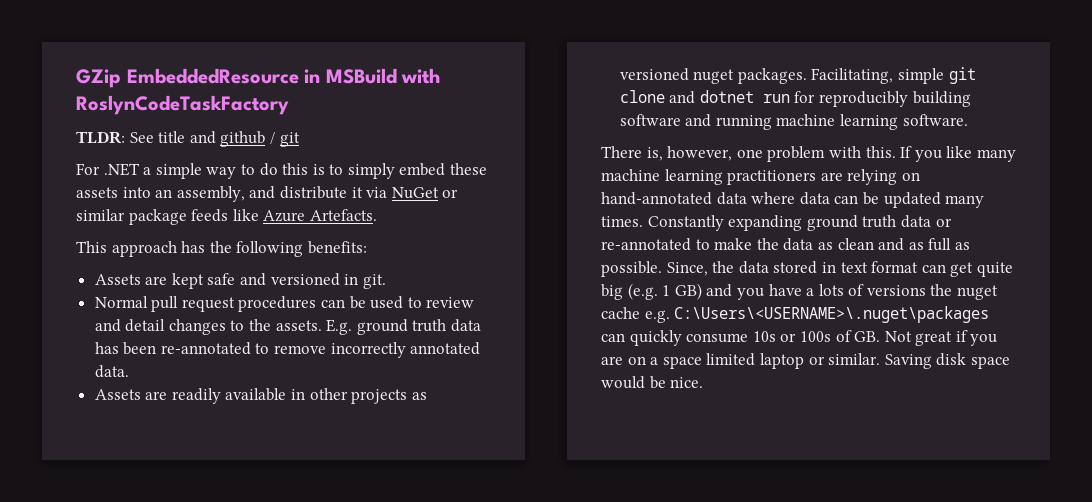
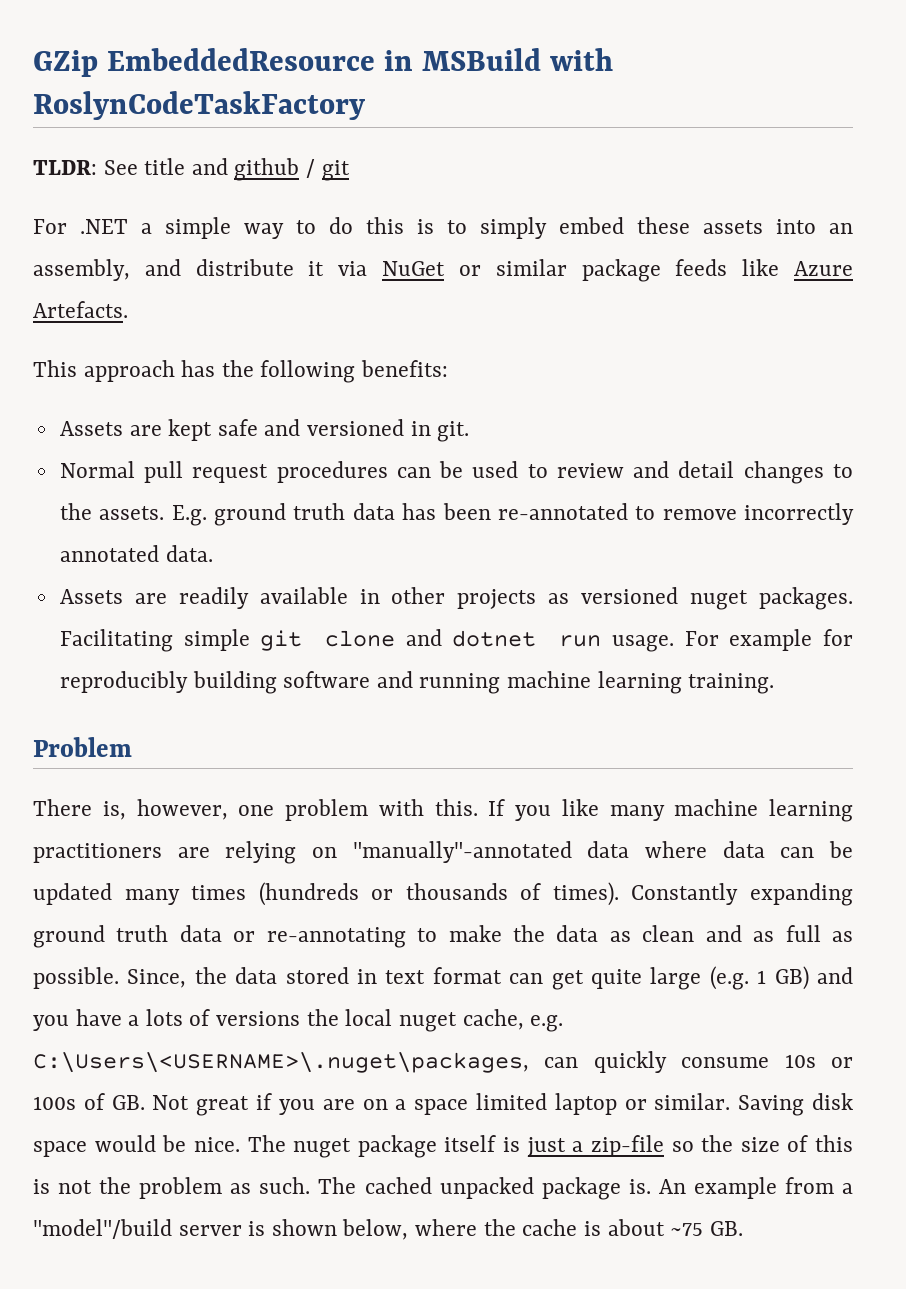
- Facilitating, simple git clone and dotnet run for reproducibly building software and running machine learning software.
+ Facilitating simple git clone and dotnet run usage. For example for reproducibly building software and running machine learning training.
+ Problem
- If you like many machine learning practitioners are relying on hand-annotated data where data can be updated many times.
+ If you like many machine learning practitioners are relying on "manually"-annotated data where data can be updated many times (hundreds or thousands of times).
- Constantly expanding ground truth data or re-annotated to make the data as clean and as full as possible.
+ Constantly expanding ground truth data or re-annotating to make the data as clean and as full as possible.
- Since, the data stored in text format can get quite big (e.g. 1 GB) and you have a lots of versions the nuget cache e.g. C:\Users\<USERNAME>\.nuget\packages can quickly consume 10s or 100s of GB. Not great if you are on a space limited laptop or similar.
+ Since, the data stored in text format can get quite large (e.g. 1 GB) and you have a lots of versions the local nuget cache, e.g. C:\Users\<USERNAME>\.nuget\packages, can quickly consume 10s or 100s of GB. Not great if you are on a space limited laptop or similar.
+ The nuget package itself is just a zip-file so the size of this is not the problem as such. The cached unpacked package is. An example from a "model"/build server is shown below, where the cache is about ~75 GB.

